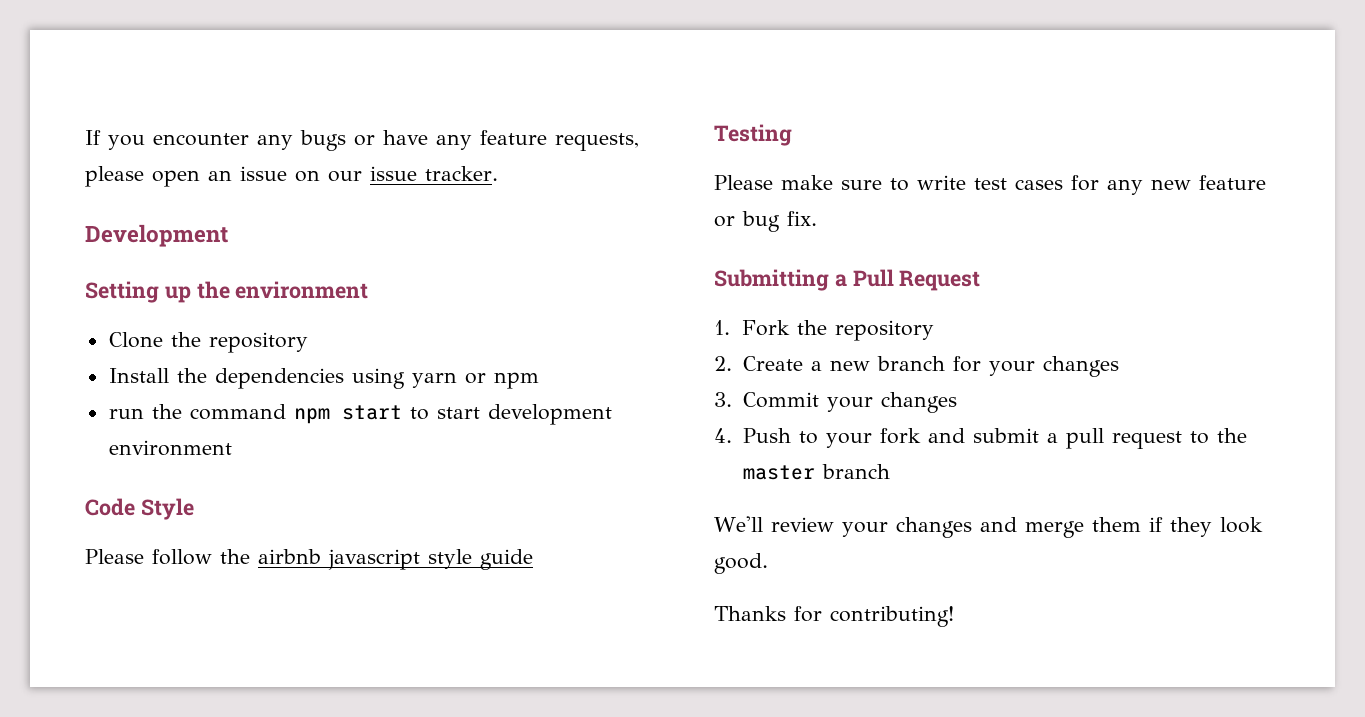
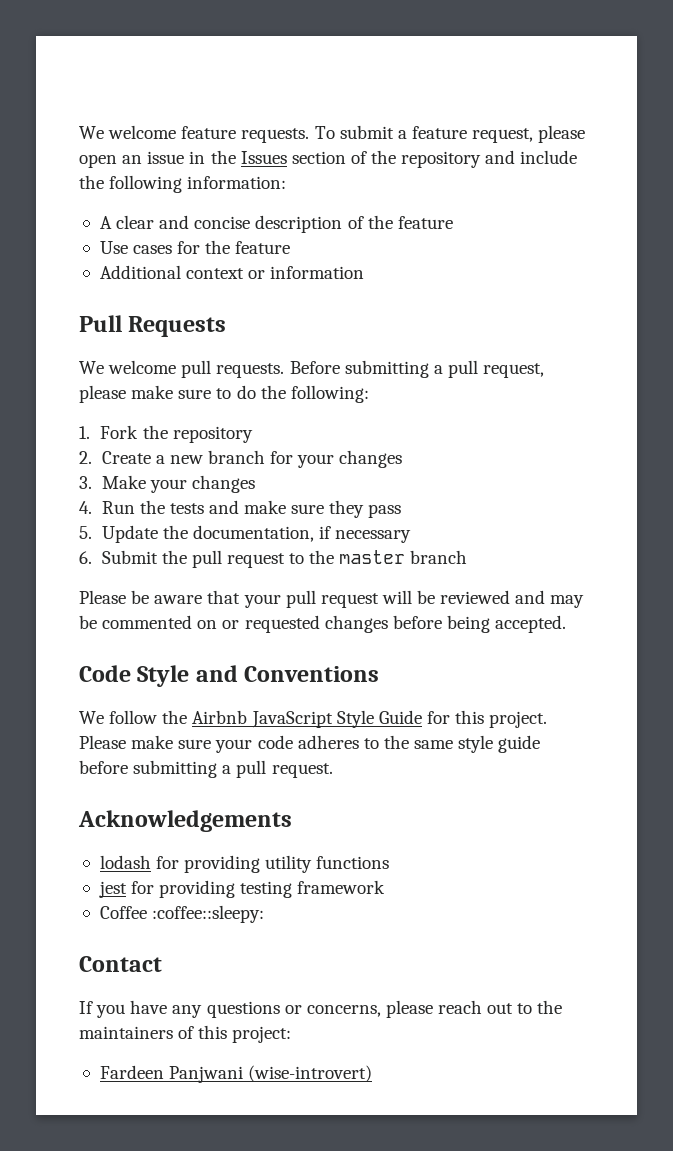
- If you encounter any bugs or have any feature requests, please open an issue on our issue tracker.
- Development
- Setting up the environment
- Clone the repository
- Install the dependencies using yarn or npm
- run the command npm start to start development environment
- Code Style
- Please follow the airbnb javascript style guide
- Testing
- Please make sure to write test cases for any new feature or bug fix.
- Submitting a Pull Request
+ We welcome feature requests. To submit a feature request, please open an issue in the Issues section of the repository and include the following information:
+ A clear and concise description of the feature
+ Use cases for the feature
+ Additional context or information
+ Pull Requests
+ We welcome pull requests. Before submitting a pull request, please make sure to do the following:
- 3. Commit your changes
+ 3. Make your changes
- 4. Push to your fork and submit a pull request to the master branch
+ 4. Run the tests and make sure they pass
+ 5. Update the documentation, if necessary
+ 6. Submit the pull request to the master branch
- We'll review your changes and merge them if they look good.
- Thanks for contributing!
+ Please be aware that your pull request will be reviewed and may be commented on or requested changes before being accepted.
+ Code Style and Conventions
+ We follow the Airbnb JavaScript Style Guide for this project. Please make sure your code adheres to the same style guide before submitting a pull request.
+ Acknowledgements
+ lodash for providing utility functions
+ jest for providing testing framework
+ Coffee :coffee::sleepy:
+ Contact
+ If you have any questions or concerns, please reach out to the maintainers of this project:
+ Fardeen Panjwani (wise-introvert)

